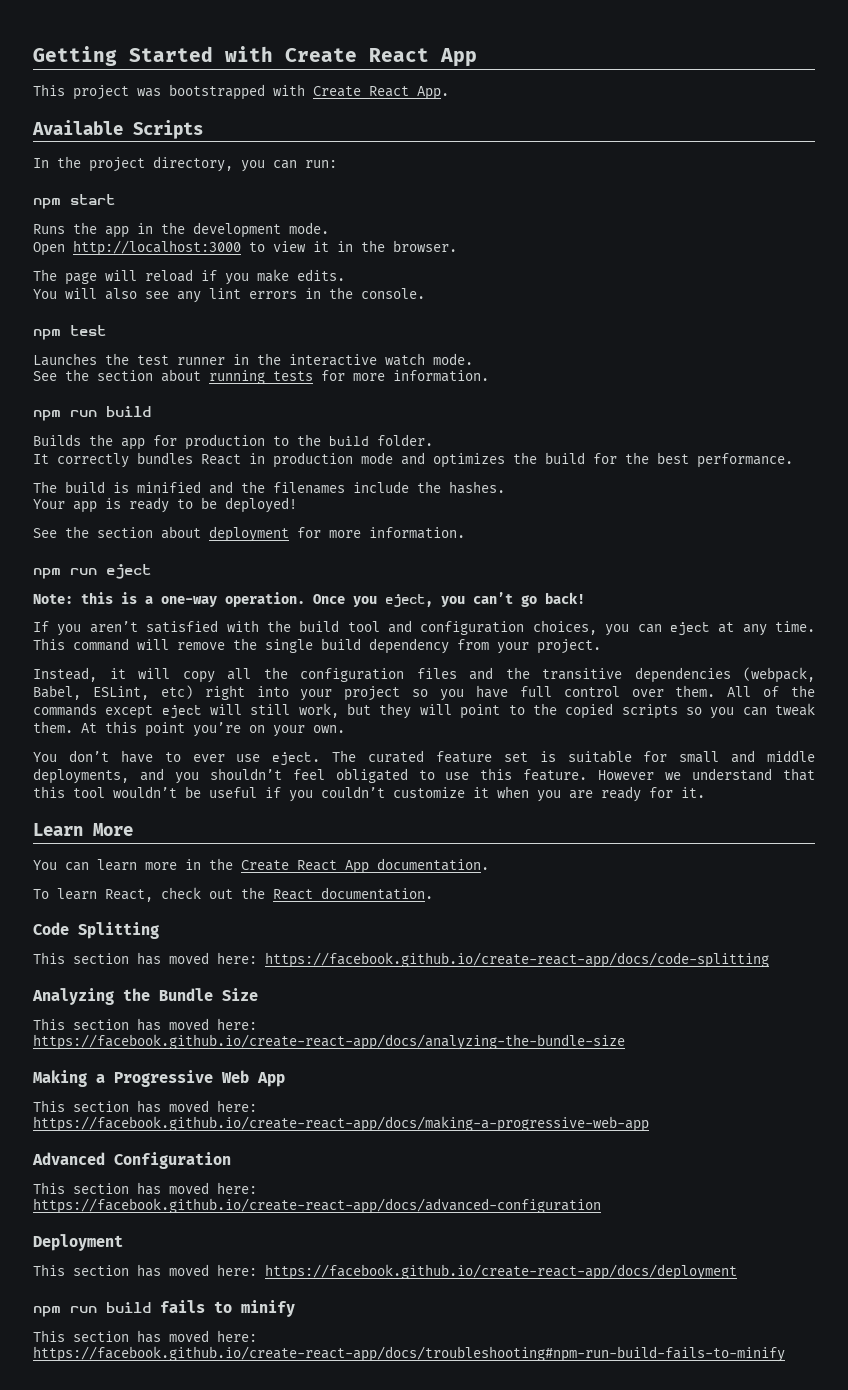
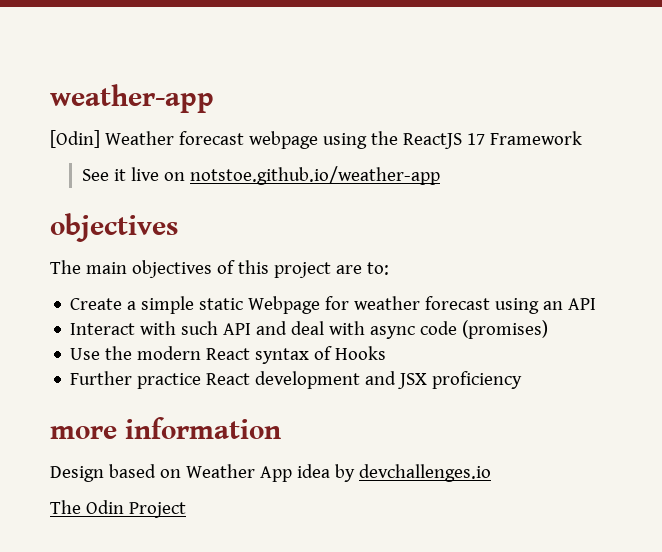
- Getting Started with Create React App
- This project was bootstrapped with Create React App.
- Available Scripts
- In the project directory, you can run:
- npm start
- Runs the app in the development mode.
- Open http://localhost:3000 to view it in the browser.
- The page will reload if you make edits.
- You will also see any lint errors in the console.
- npm test
- Launches the test runner in the interactive watch mode.
- See the section about running tests for more information.
- npm run build
- Builds the app for production to the build folder.
- It correctly bundles React in production mode and optimizes the build for the best performance.
- The build is minified and the filenames include the hashes.
- Your app is ready to be deployed!
- See the section about deployment for more information.
- npm run eject
- Note: this is a one-way operation. Once you eject, you can’t go back!
- If you aren’t satisfied with the build tool and configuration choices, you can eject at any time. This command will remove the single build dependency from your project.
- Instead, it will copy all the configuration files and the transitive dependencies (webpack, Babel, ESLint, etc) right into your project so you have full control over them. All of the commands except eject will still work, but they will point to the copied scripts so you can tweak them. At this point you’re on your own.
- You don’t have to ever use eject. The curated feature set is suitable for small and middle deployments, and you shouldn’t feel obligated to use this feature. However we understand that this tool wouldn’t be useful if you couldn’t customize it when you are ready for it.
- Learn More
- You can learn more in the Create React App documentation.
- To learn React, check out the React documentation.
- Code Splitting
- This section has moved here: https://facebook.github.io/create-react-app/docs/code-splitting
- Analyzing the Bundle Size
- This section has moved here: https://facebook.github.io/create-react-app/docs/analyzing-the-bundle-size
- Making a Progressive Web App
- This section has moved here: https://facebook.github.io/create-react-app/docs/making-a-progressive-web-app
- Advanced Configuration
- This section has moved here: https://facebook.github.io/create-react-app/docs/advanced-configuration
- Deployment
- This section has moved here: https://facebook.github.io/create-react-app/docs/deployment
- npm run build fails to minify
- This section has moved here: https://facebook.github.io/create-react-app/docs/troubleshooting#npm-run-build-fails-to-minify
+ weather-app
+ [Odin] Weather forecast webpage using the ReactJS 17 Framework
+ See it live on notstoe.github.io/weather-app
+ objectives
+ The main objectives of this project are to:
+ Create a simple static Webpage for weather forecast using an API
+ Interact with such API and deal with async code (promises)
+ Use the modern React syntax of Hooks
+ Further practice React development and JSX proficiency
+ more information
+ Design based on Weather App idea by devchallenges.io
+ The Odin Project

